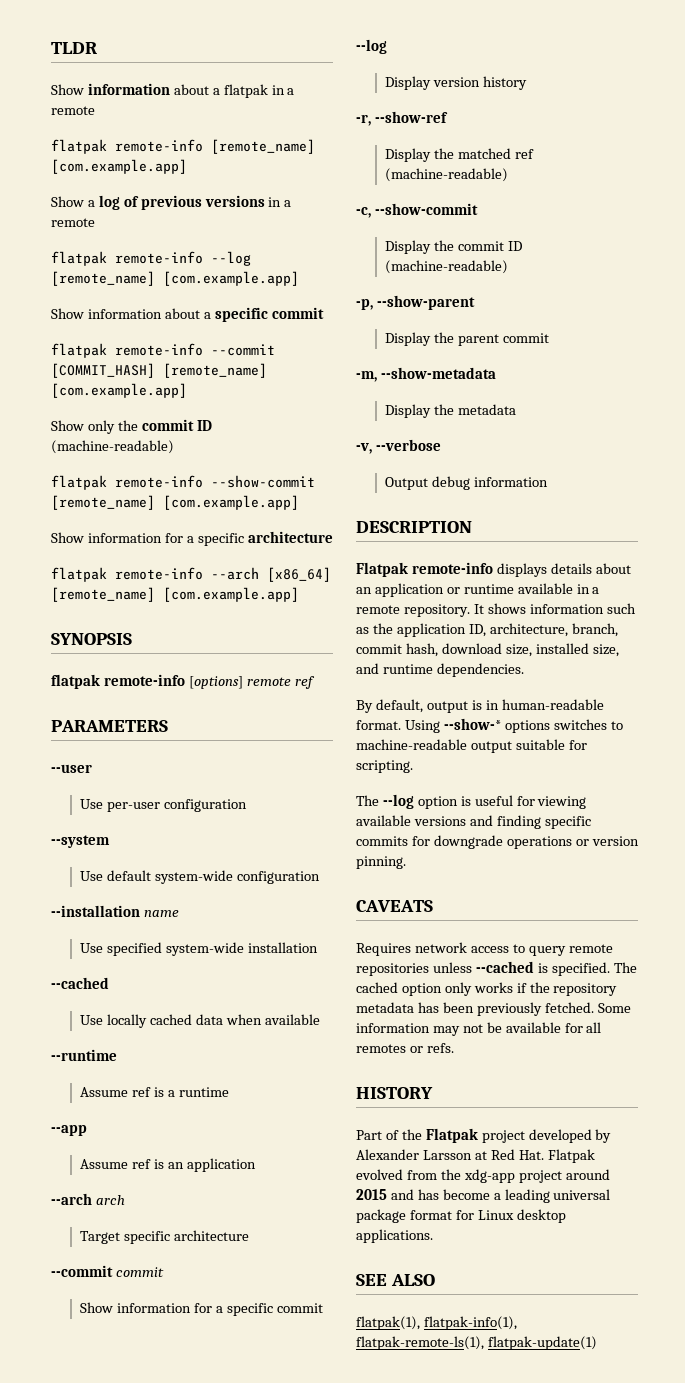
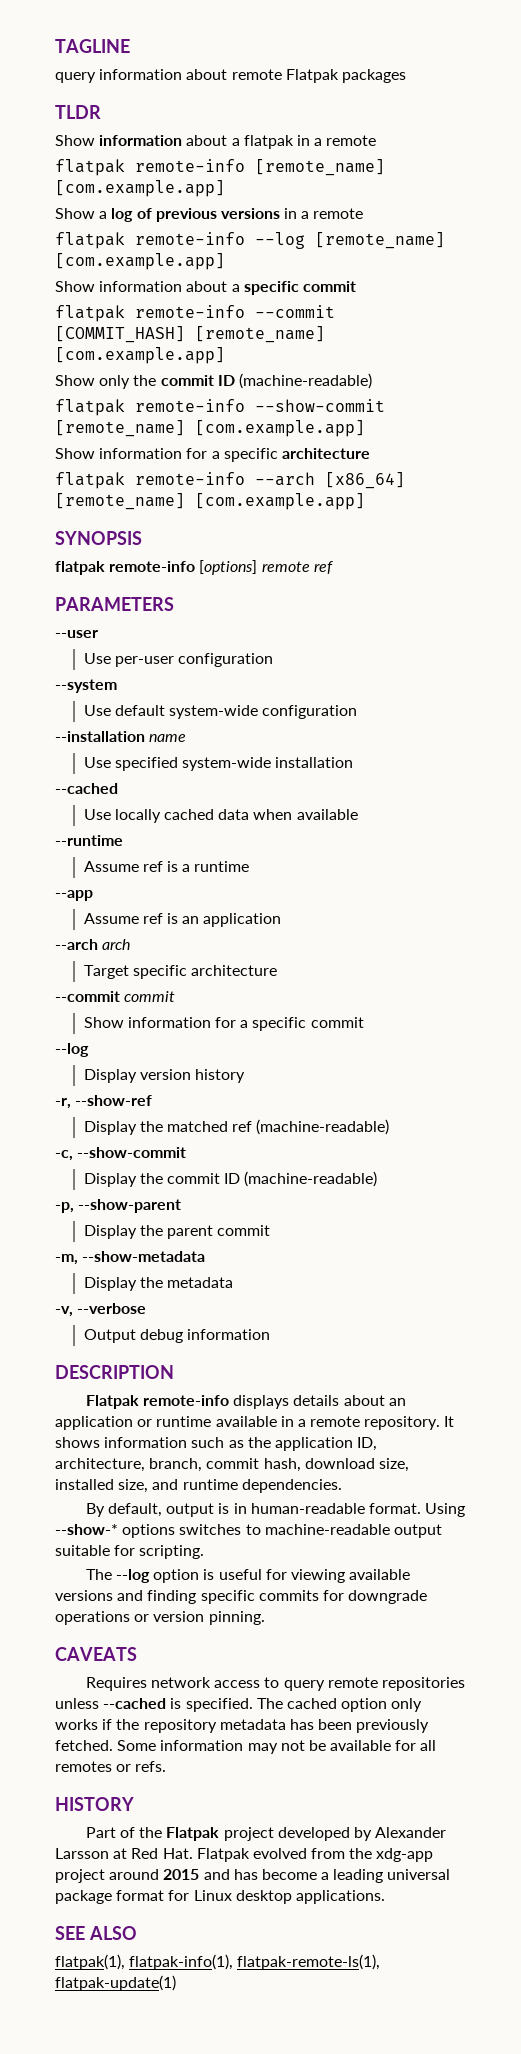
+ TAGLINE
+ query information about remote Flatpak packages

